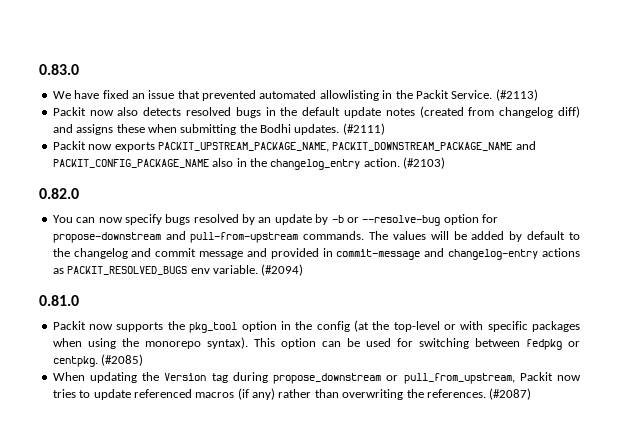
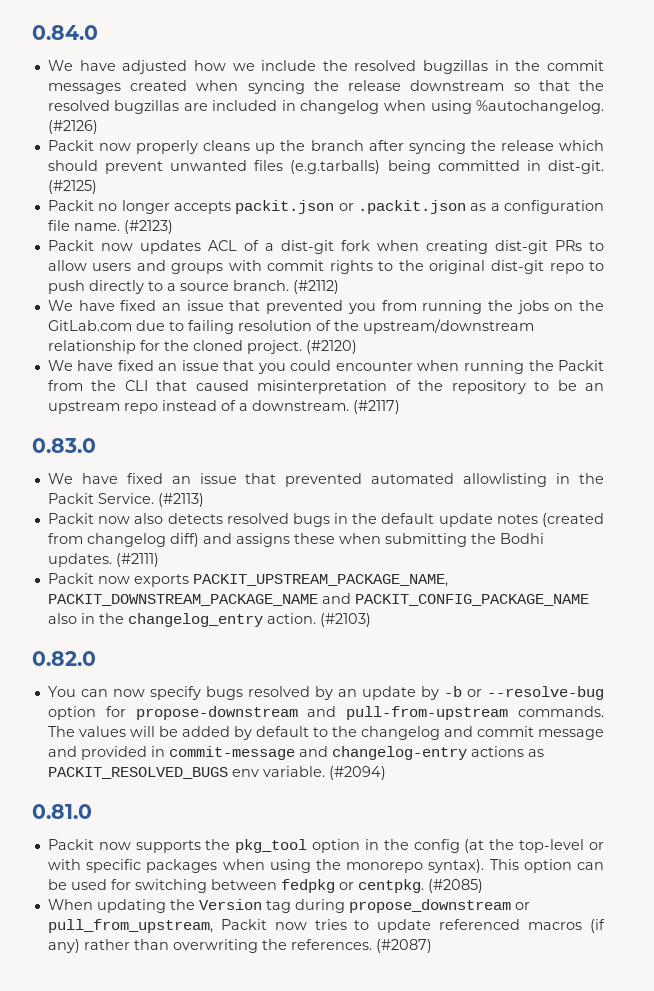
+ 0.84.0
+ We have adjusted how we include the resolved bugzillas in the commit messages created when syncing the release downstream so that the resolved bugzillas are included in changelog when using %autochangelog. (#2126)
+ Packit now properly cleans up the branch after syncing the release which should prevent unwanted files (e.g.tarballs) being committed in dist-git. (#2125)
+ Packit no longer accepts packit.json or .packit.json as a configuration file name. (#2123)
+ Packit now updates ACL of a dist-git fork when creating dist-git PRs to allow users and groups with commit rights to the original dist-git repo to push directly to a source branch. (#2112)
+ We have fixed an issue that prevented you from running the jobs on the GitLab.com due to failing resolution of the upstream/downstream relationship for the cloned project. (#2120)
+ We have fixed an issue that you could encounter when running the Packit from the CLI that caused misinterpretation of the repository to be an upstream repo instead of a downstream. (#2117)

